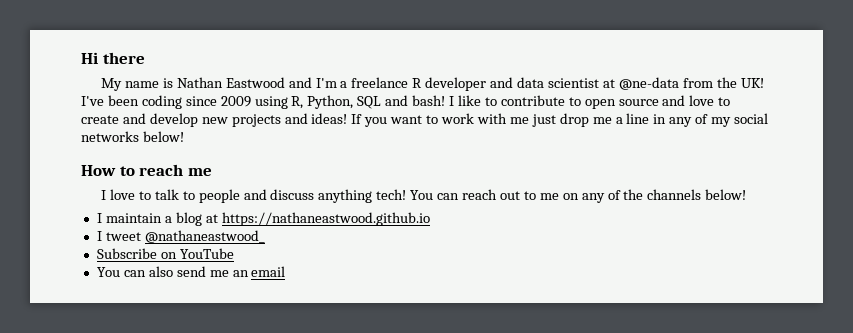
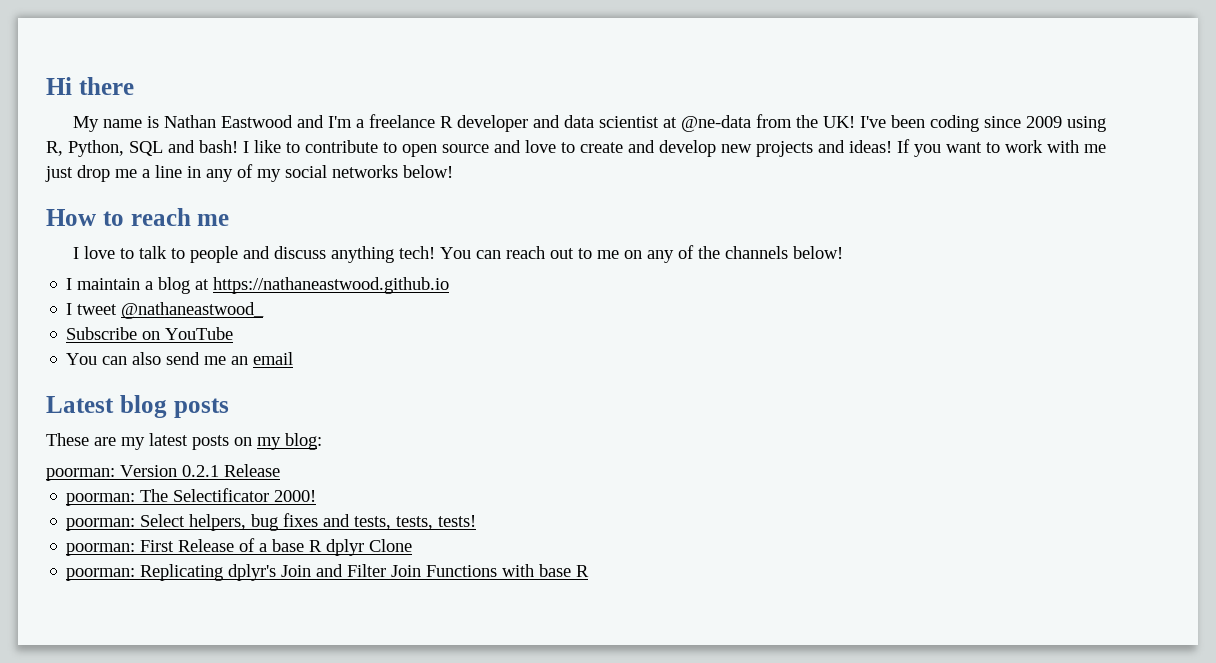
+ Latest blog posts
+ These are my latest posts on my blog:
+ poorman: Version 0.2.1 Release
+ poorman: The Selectificator 2000!
+ poorman: Select helpers, bug fixes and tests, tests, tests!
+ poorman: First Release of a base R dplyr Clone
+ poorman: Replicating dplyr's Join and Filter Join Functions with base R

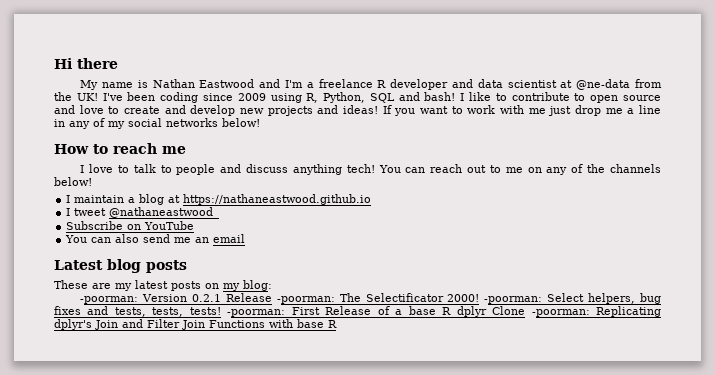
- poorman: Version 0.2.1 Release
- poorman: The Selectificator 2000!
- poorman: Select helpers, bug fixes and tests, tests, tests!
- poorman: First Release of a base R dplyr Clone
- poorman: Replicating dplyr's Join and Filter Join Functions with base R
+ -poorman: Version 0.2.1 Release -poorman: The Selectificator 2000! -poorman: Select helpers, bug fixes and tests, tests, tests! -poorman: First Release of a base R dplyr Clone -poorman: Replicating dplyr's Join and Filter Join Functions with base R

